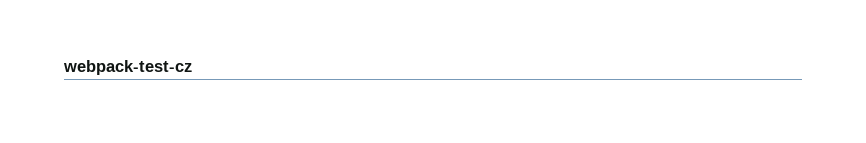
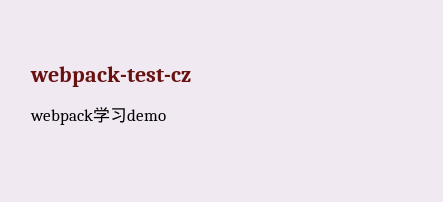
+ webpack学习demo

